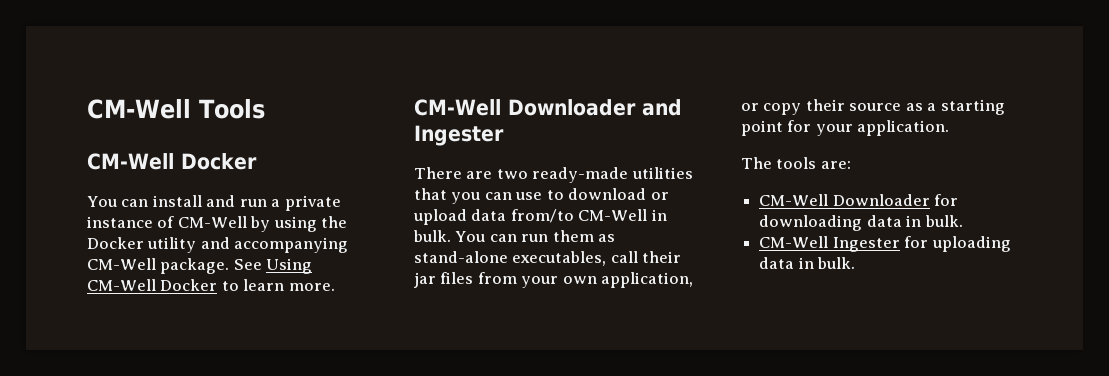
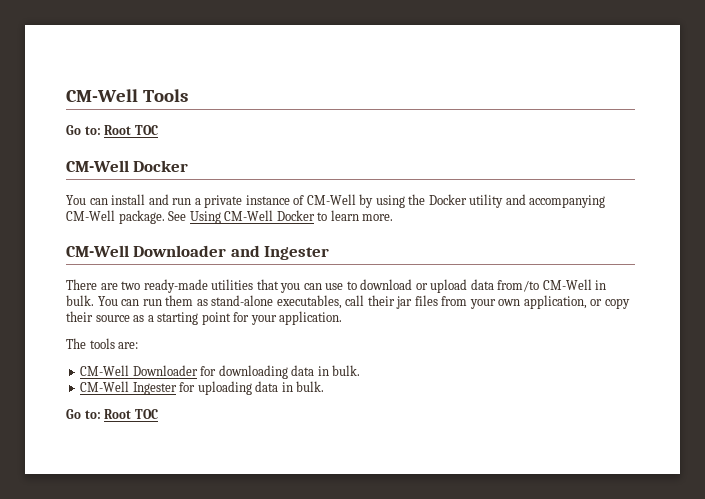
  CM-Well Tools
+ Go to: Root TOC
  CM-Well Ingester for uploading data in bulk.
+ Go to: Root TOC

